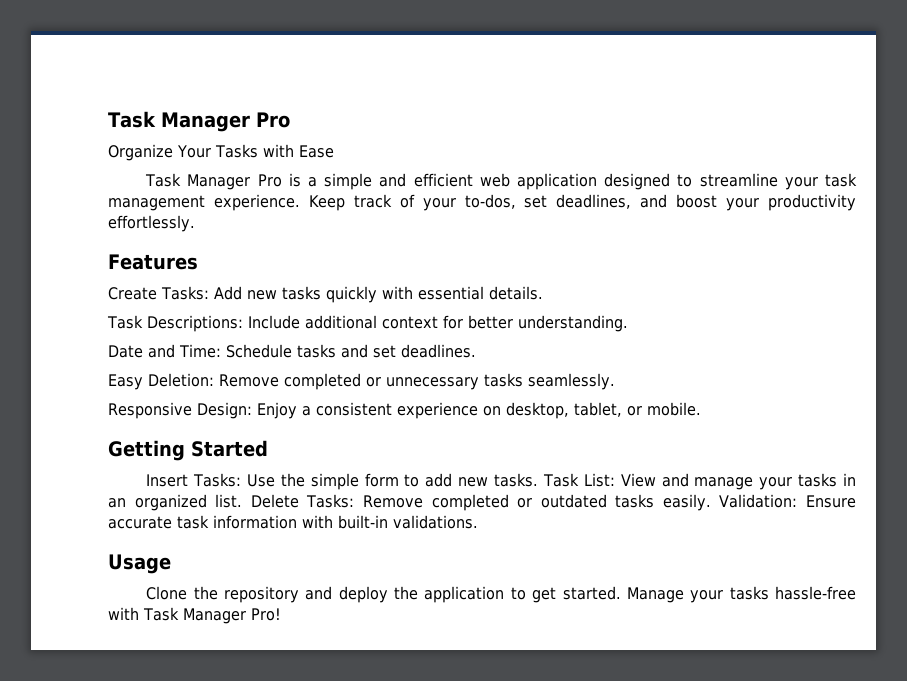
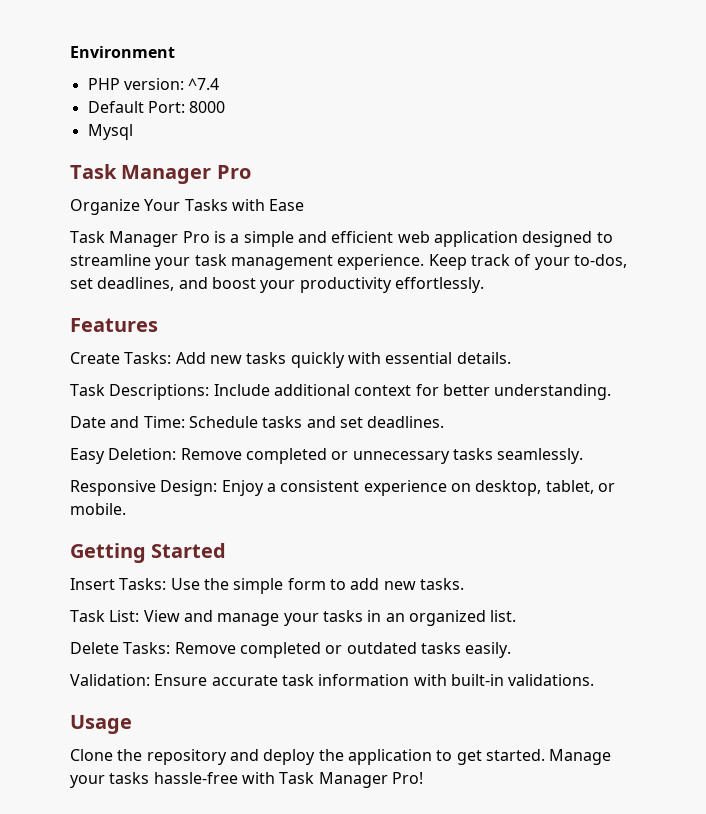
+ Environment
+ PHP version: ^7.4
+ Default Port: 8000
+ Mysql
- Insert Tasks: Use the simple form to add new tasks. Task List: View and manage your tasks in an organized list. Delete Tasks: Remove completed or outdated tasks easily. Validation: Ensure accurate task information with built-in validations.
+ Insert Tasks: Use the simple form to add new tasks.
+ Task List: View and manage your tasks in an organized list.
+ Delete Tasks: Remove completed or outdated tasks easily.
+ Validation: Ensure accurate task information with built-in validations.

